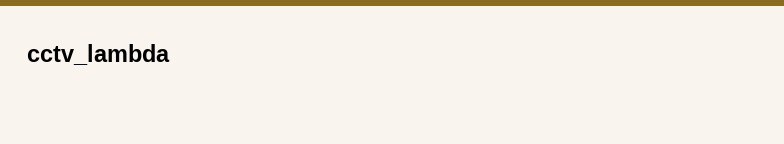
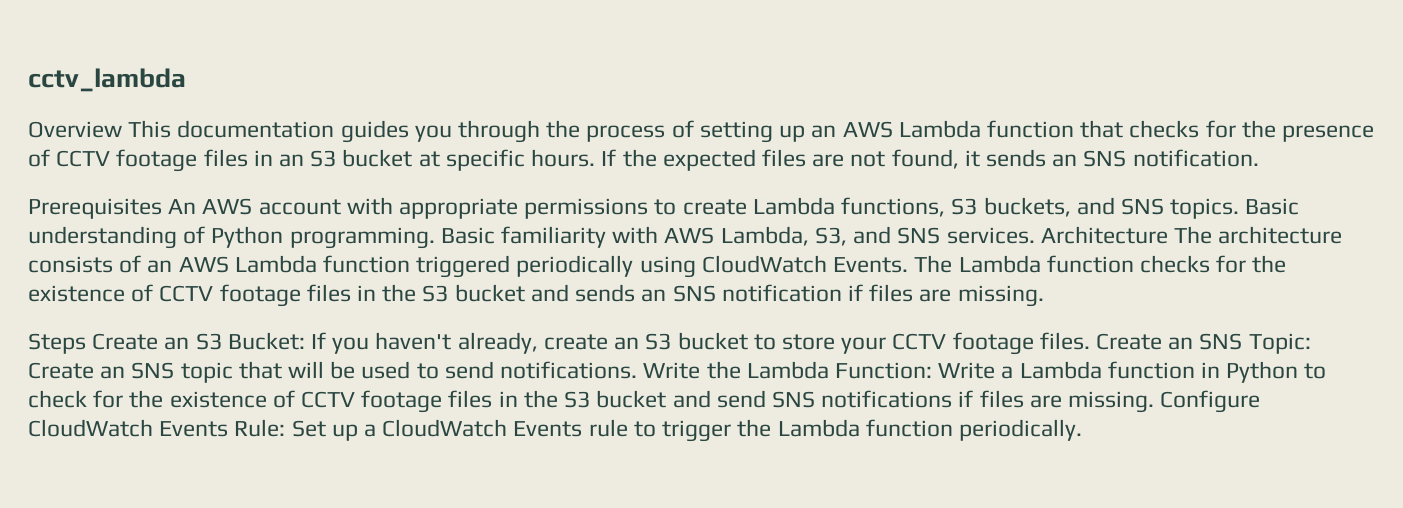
+ Overview This documentation guides you through the process of setting up an AWS Lambda function that checks for the presence of CCTV footage files in an S3 bucket at specific hours. If the expected files are not found, it sends an SNS notification.
+ Prerequisites An AWS account with appropriate permissions to create Lambda functions, S3 buckets, and SNS topics. Basic understanding of Python programming. Basic familiarity with AWS Lambda, S3, and SNS services. Architecture The architecture consists of an AWS Lambda function triggered periodically using CloudWatch Events. The Lambda function checks for the existence of CCTV footage files in the S3 bucket and sends an SNS notification if files are missing.
+ Steps Create an S3 Bucket: If you haven't already, create an S3 bucket to store your CCTV footage files. Create an SNS Topic: Create an SNS topic that will be used to send notifications. Write the Lambda Function: Write a Lambda function in Python to check for the existence of CCTV footage files in the S3 bucket and send SNS notifications if files are missing. Configure CloudWatch Events Rule: Set up a CloudWatch Events rule to trigger the Lambda function periodically.

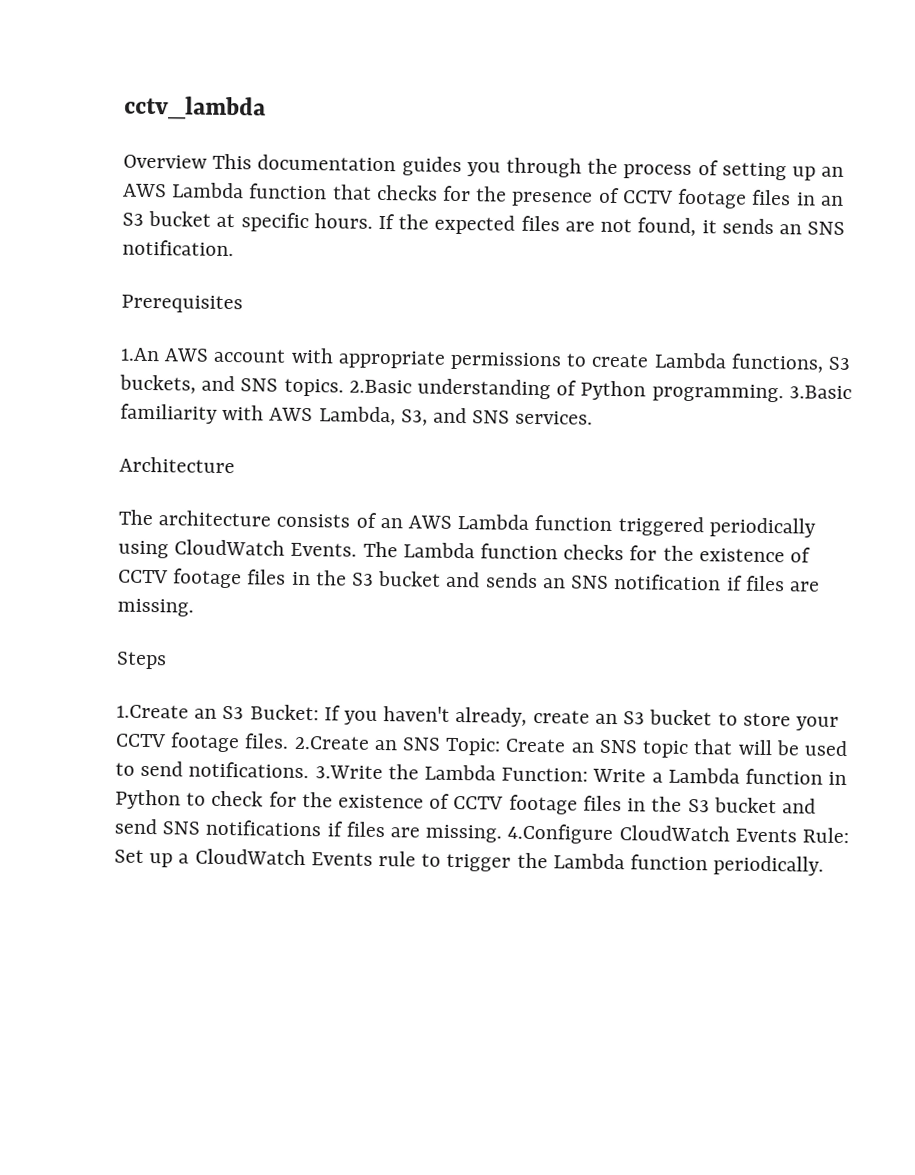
- Prerequisites An AWS account with appropriate permissions to create Lambda functions, S3 buckets, and SNS topics.
+ Prerequisites
+ 1.An AWS account with appropriate permissions to create Lambda functions, S3 buckets, and SNS topics.
- Basic understanding of Python programming.
+ 2.Basic understanding of Python programming.
- Basic familiarity with AWS Lambda, S3, and SNS services. Architecture The architecture consists of an AWS Lambda function triggered periodically using CloudWatch Events.
+ 3.Basic familiarity with AWS Lambda, S3, and SNS services.
+ Architecture
+ The architecture consists of an AWS Lambda function triggered periodically using CloudWatch Events.
- Steps Create an S3 Bucket: If you haven't already, create an S3 bucket to store your CCTV footage files.
+ Steps
+ 1.Create an S3 Bucket: If you haven't already, create an S3 bucket to store your CCTV footage files.
- Create an SNS Topic: Create an SNS topic that will be used to send notifications.
+ 2.Create an SNS Topic: Create an SNS topic that will be used to send notifications.
- Write the Lambda Function: Write a Lambda function in Python to check for the existence of CCTV footage files in the S3 bucket and send SNS notifications if files are missing.
+ 3.Write the Lambda Function: Write a Lambda function in Python to check for the existence of CCTV footage files in the S3 bucket and send SNS notifications if files are missing.
- Configure CloudWatch Events Rule: Set up a CloudWatch Events rule to trigger the Lambda function periodically.
+ 4.Configure CloudWatch Events Rule: Set up a CloudWatch Events rule to trigger the Lambda function periodically.

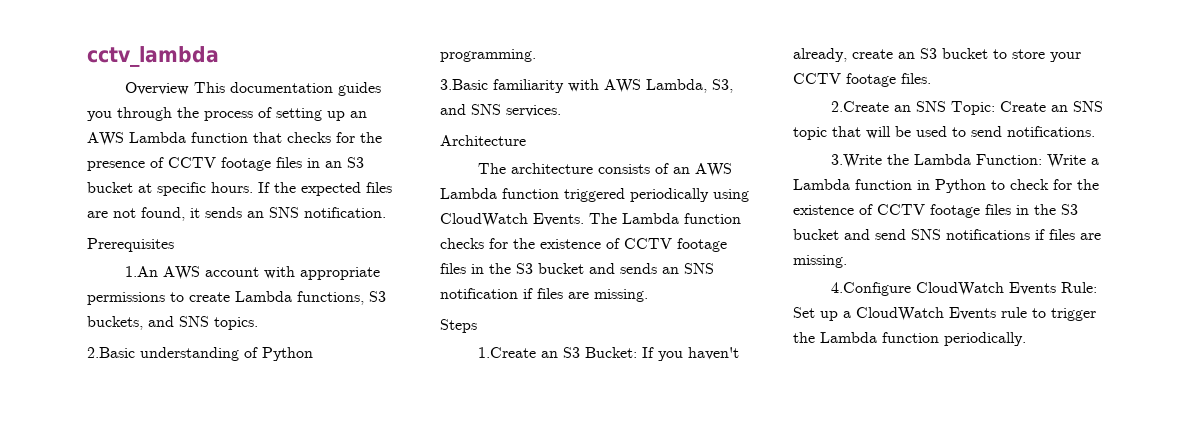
- 1.An AWS account with appropriate permissions to create Lambda functions, S3 buckets, and SNS topics. 2.Basic understanding of Python programming. 3.Basic familiarity with AWS Lambda, S3, and SNS services.
+ 1.An AWS account with appropriate permissions to create Lambda functions, S3 buckets, and SNS topics.
+ 2.Basic understanding of Python programming.
+ 3.Basic familiarity with AWS Lambda, S3, and SNS services.
- If you haven't already, create an S3 bucket to store your CCTV footage files. 2.Create an SNS Topic:
+ If you haven't already, create an S3 bucket to store your CCTV footage files.
+ 2.Create an SNS Topic:
- Create an SNS topic that will be used to send notifications. 3.Write the Lambda Function:
+ Create an SNS topic that will be used to send notifications.
+ 3.Write the Lambda Function:
- Write a Lambda function in Python to check for the existence of CCTV footage files in the S3 bucket and send SNS notifications if files are missing. 4.Configure CloudWatch Events Rule:
+ Write a Lambda function in Python to check for the existence of CCTV footage files in the S3 bucket and send SNS notifications if files are missing.
+ 4.Configure CloudWatch Events Rule:

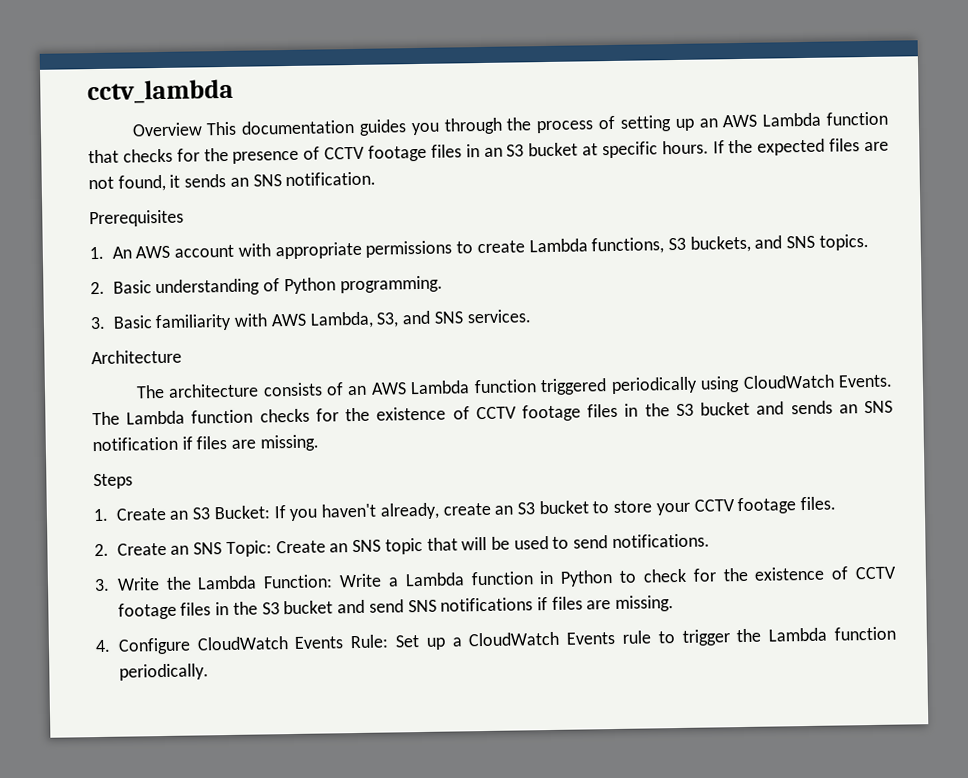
- 1.An AWS account with appropriate permissions to create Lambda functions, S3 buckets, and SNS topics.
+ 1. An AWS account with appropriate permissions to create Lambda functions, S3 buckets, and SNS topics.
- 2.Basic understanding of Python programming.
+ 2. Basic understanding of Python programming.
- 3.Basic familiarity with AWS Lambda, S3, and SNS services.
+ 3. Basic familiarity with AWS Lambda, S3, and SNS services.
- 1.Create an S3 Bucket: If you haven't already, create an S3 bucket to store your CCTV footage files.
+ 1. Create an S3 Bucket: If you haven't already, create an S3 bucket to store your CCTV footage files.
- 2.Create an SNS Topic: Create an SNS topic that will be used to send notifications.
+ 2. Create an SNS Topic: Create an SNS topic that will be used to send notifications.
- 3.Write the Lambda Function: Write a Lambda function in Python to check for the existence of CCTV footage files in the S3 bucket and send SNS notifications if files are missing.
+ 3. Write the Lambda Function: Write a Lambda function in Python to check for the existence of CCTV footage files in the S3 bucket and send SNS notifications if files are missing.
- 4.Configure CloudWatch Events Rule: Set up a CloudWatch Events rule to trigger the Lambda function periodically.
+ 4. Configure CloudWatch Events Rule: Set up a CloudWatch Events rule to trigger the Lambda function periodically.

